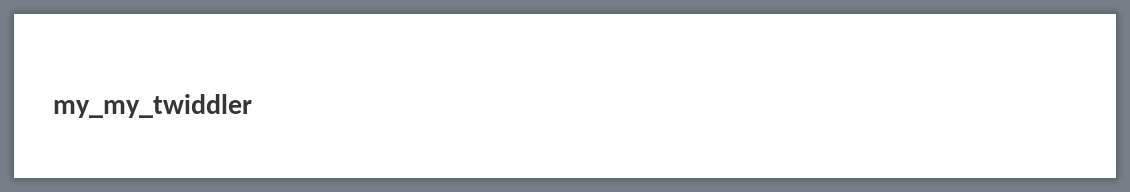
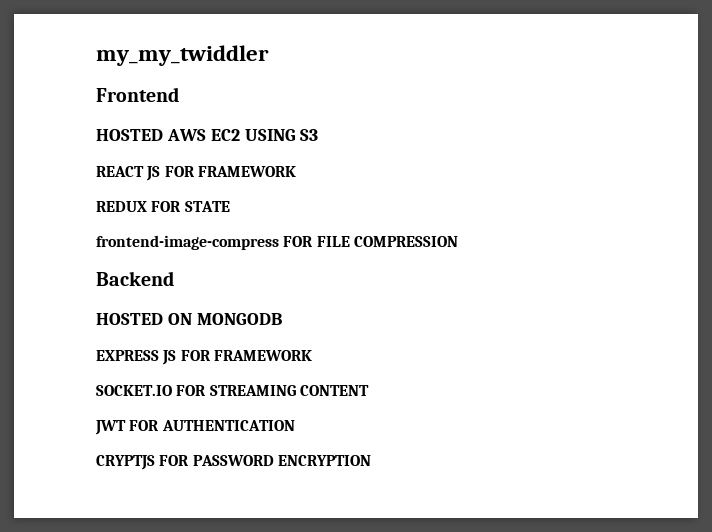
+ Frontend
+ HOSTED AWS EC2 USING S3
+ REACT JS FOR FRAMEWORK
+ REDUX FOR STATE
+ frontend-image-compress FOR FILE COMPRESSION
+ Backend
+ HOSTED ON MONGODB
+ EXPRESS JS FOR FRAMEWORK
+ SOCKET.IO FOR STREAMING CONTENT
+ JWT FOR AUTHENTICATION
+ CRYPTJS FOR PASSWORD ENCRYPTION

